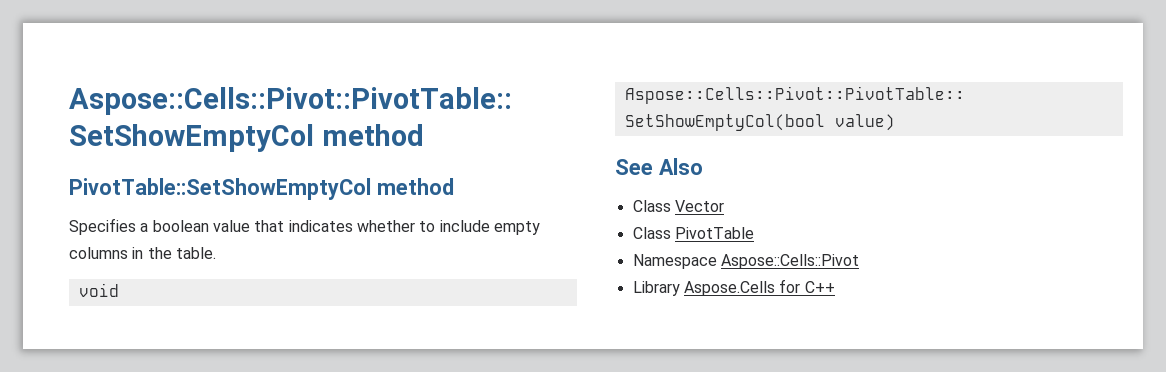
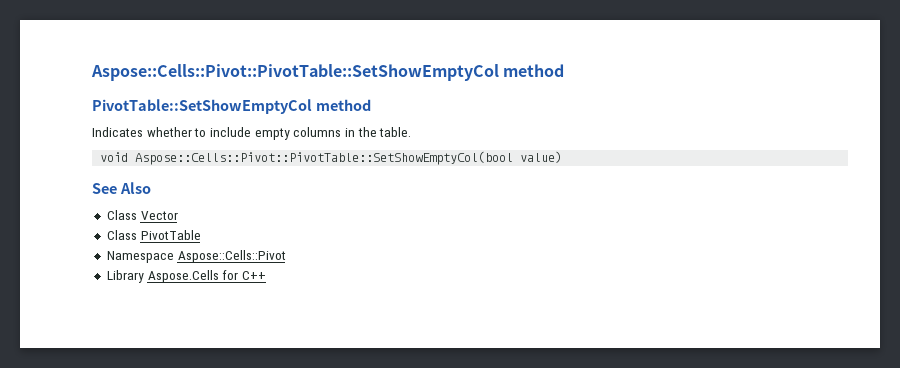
- Specifies a boolean value that indicates whether to include empty columns in the table.
+ Indicates whether to include empty columns in the table.

